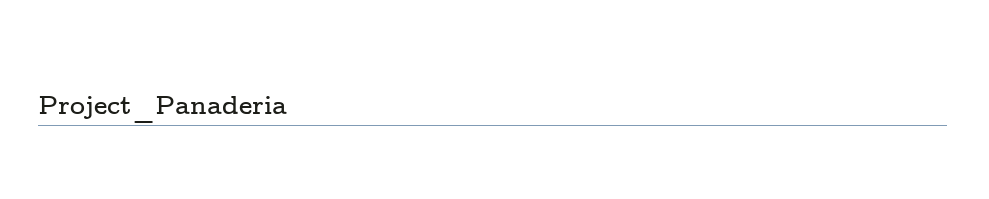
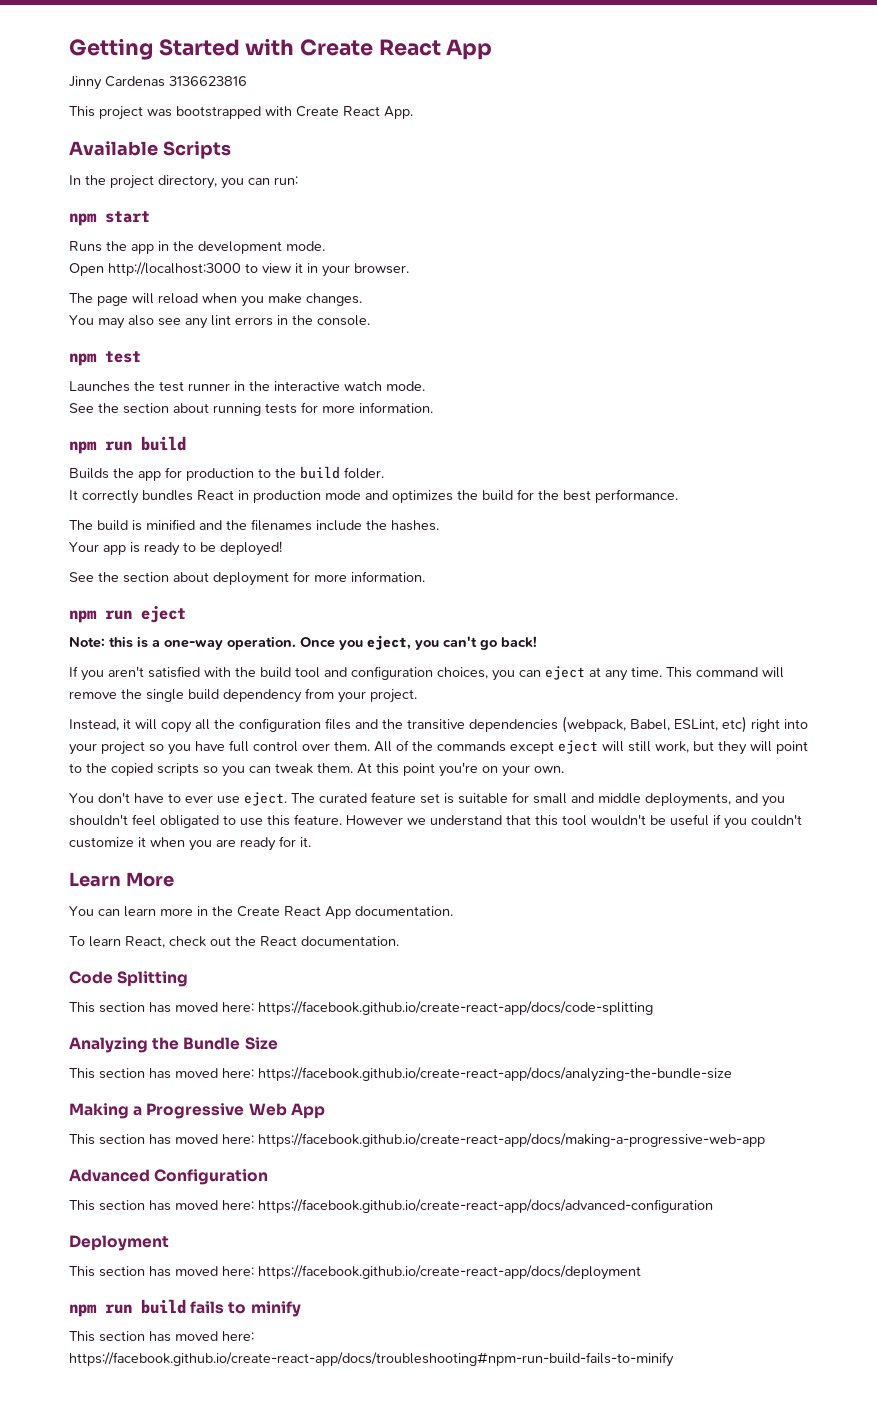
- Project_Panaderia
+ Getting Started with Create React App
+ Jinny Cardenas 3136623816
+ This project was bootstrapped with Create React App.
+ Available Scripts
+ In the project directory, you can run:
+ npm start
+ Runs the app in the development mode.
+ Open http://localhost:3000 to view it in your browser.
+ The page will reload when you make changes.
+ You may also see any lint errors in the console.
+ npm test
+ Launches the test runner in the interactive watch mode.
+ See the section about running tests for more information.
+ npm run build
+ Builds the app for production to the build folder.
+ It correctly bundles React in production mode and optimizes the build for the best performance.
+ The build is minified and the filenames include the hashes.
+ Your app is ready to be deployed!
+ See the section about deployment for more information.
+ npm run eject
+ Note: this is a one-way operation. Once you eject, you can't go back!
+ If you aren't satisfied with the build tool and configuration choices, you can eject at any time. This command will remove the single build dependency from your project.
+ Instead, it will copy all the configuration files and the transitive dependencies (webpack, Babel, ESLint, etc) right into your project so you have full control over them. All of the commands except eject will still work, but they will point to the copied scripts so you can tweak them. At this point you're on your own.
+ You don't have to ever use eject. The curated feature set is suitable for small and middle deployments, and you shouldn't feel obligated to use this feature. However we understand that this tool wouldn't be useful if you couldn't customize it when you are ready for it.
+ Learn More
+ You can learn more in the Create React App documentation.
+ To learn React, check out the React documentation.
+ Code Splitting
+ This section has moved here: https://facebook.github.io/create-react-app/docs/code-splitting
+ Analyzing the Bundle Size
+ This section has moved here: https://facebook.github.io/create-react-app/docs/analyzing-the-bundle-size
+ Making a Progressive Web App
+ This section has moved here: https://facebook.github.io/create-react-app/docs/making-a-progressive-web-app
+ Advanced Configuration
+ This section has moved here: https://facebook.github.io/create-react-app/docs/advanced-configuration
+ Deployment
+ This section has moved here: https://facebook.github.io/create-react-app/docs/deployment
+ npm run build fails to minify
+ This section has moved here: https://facebook.github.io/create-react-app/docs/troubleshooting#npm-run-build-fails-to-minify

